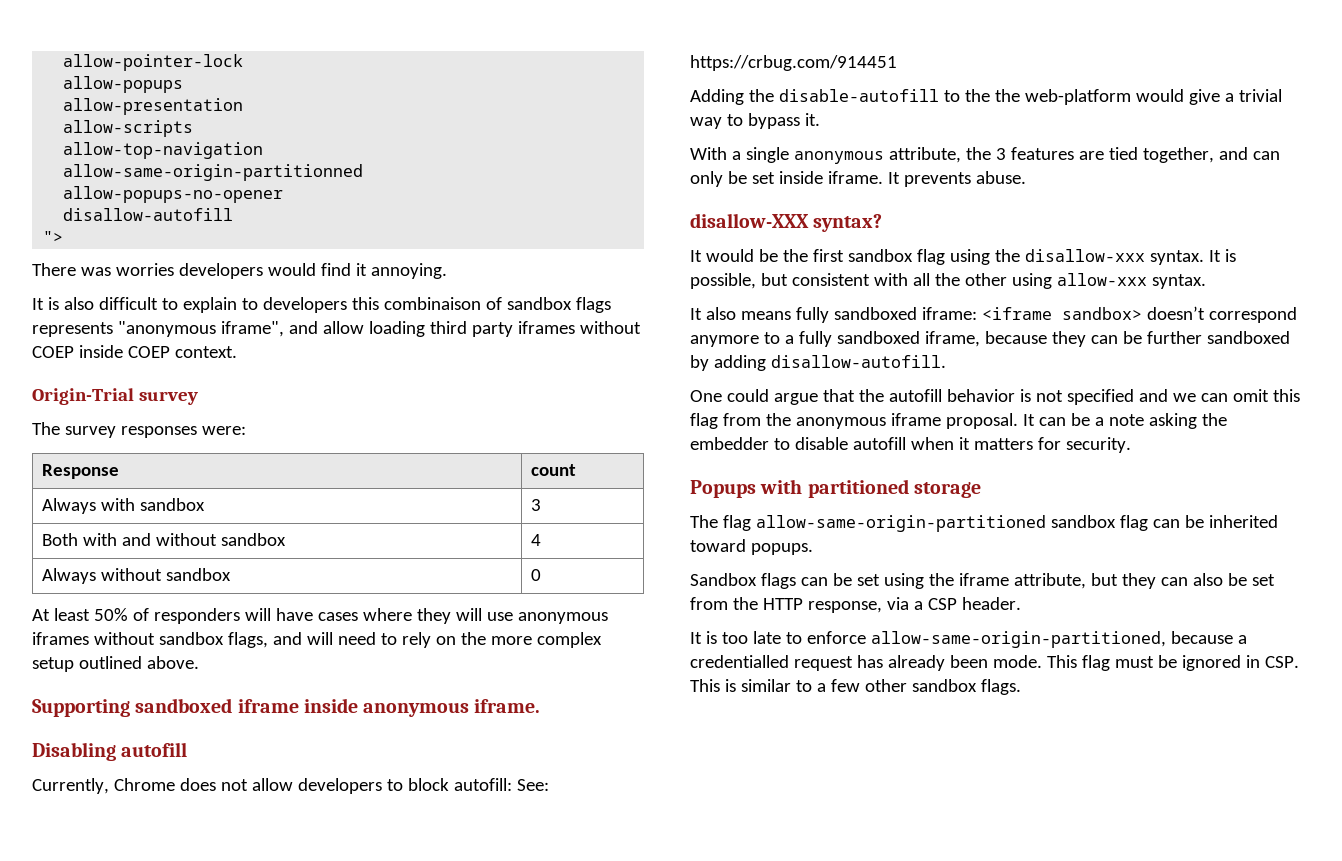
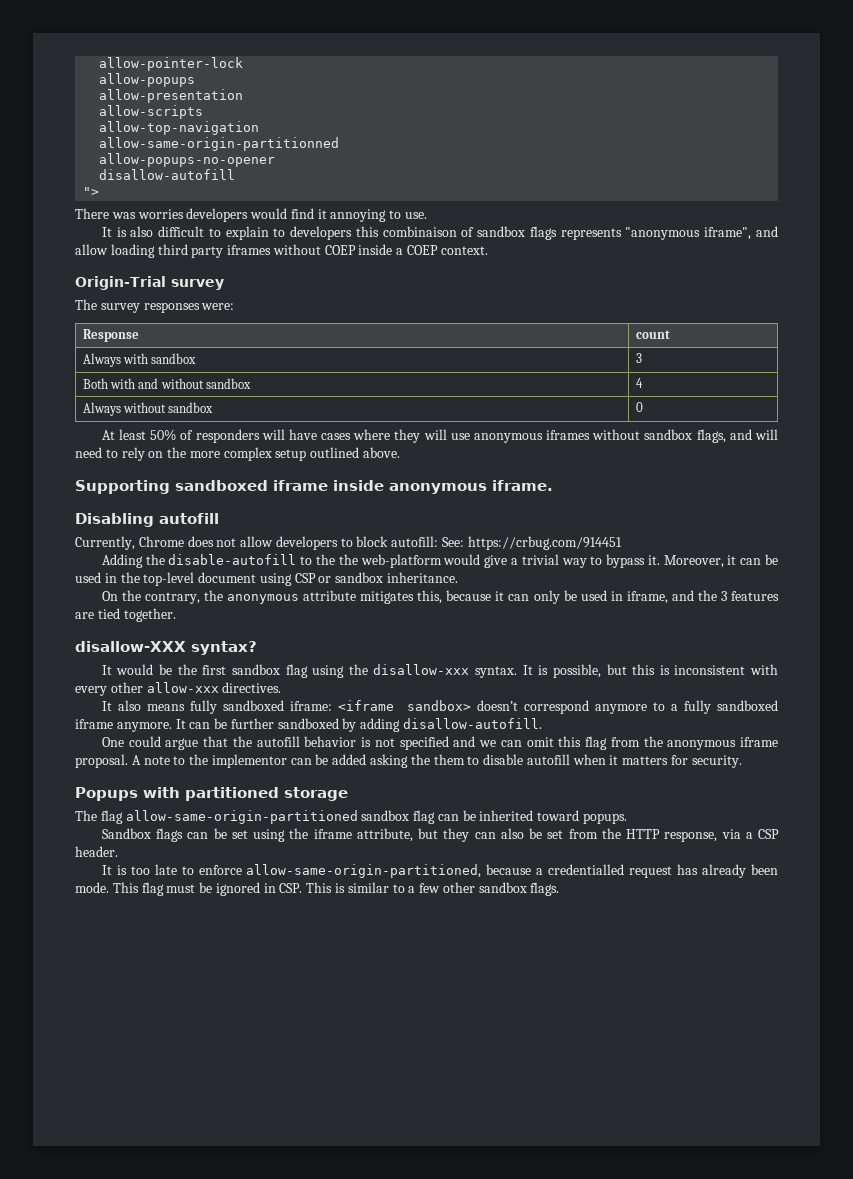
- There was worries developers would find it annoying.
+ There was worries developers would find it annoying to use.
- It is also difficult to explain to developers this combinaison of sandbox flags represents "anonymous iframe", and allow loading third party iframes without COEP inside COEP context.
+ It is also difficult to explain to developers this combinaison of sandbox flags represents "anonymous iframe", and allow loading third party iframes without COEP inside a COEP context.
- Adding the disable-autofill to the the web-platform would give a trivial way to bypass it.
- With a single anonymous attribute, the 3 features are tied together, and can only be set inside iframe. It prevents abuse.
+ Adding the disable-autofill to the the web-platform would give a trivial way to bypass it. Moreover, it can be used in the top-level document using CSP or sandbox inheritance.
+ On the contrary, the anonymous attribute mitigates this, because it can only be used in iframe, and the 3 features are tied together.
- It is possible, but consistent with all the other using allow-xxx syntax.
+ It is possible, but this is inconsistent with every other allow-xxx directives.
- It also means fully sandboxed iframe: <iframe sandbox> doesn’t correspond anymore to a fully sandboxed iframe, because they can be further sandboxed by adding disallow-autofill.
+ It also means fully sandboxed iframe: <iframe sandbox> doesn’t correspond anymore to a fully sandboxed iframe anymore. It can be further sandboxed by adding disallow-autofill.
- It can be a note asking the embedder to disable autofill when it matters for security.
+ A note to the implementor can be added asking the them to disable autofill when it matters for security.

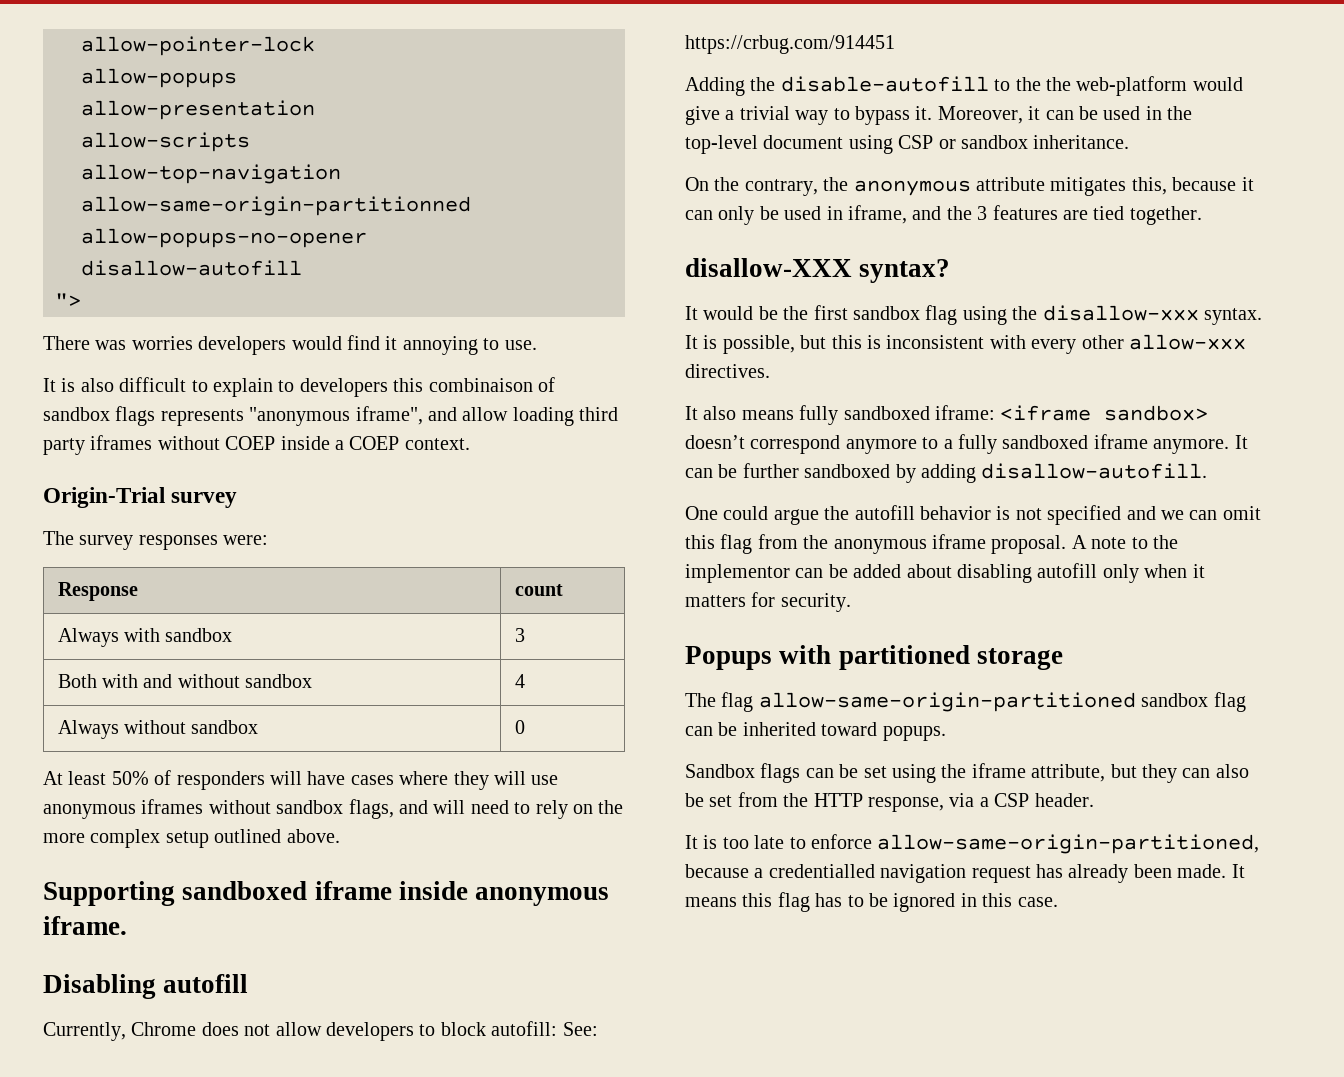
- One could argue that the autofill behavior is not specified and we can omit this flag from the anonymous iframe proposal.
+ One could argue the autofill behavior is not specified and we can omit this flag from the anonymous iframe proposal.
- A note to the implementor can be added asking the them to disable autofill when it matters for security.
+ A note to the implementor can be added about disabling autofill only when it matters for security.
- It is too late to enforce allow-same-origin-partitioned, because a credentialled request has already been mode. This flag must be ignored in CSP. This is similar to a few other sandbox flags.
+ It is too late to enforce allow-same-origin-partitioned, because a credentialled navigation request has already been made. It means this flag has to be ignored in this case.

